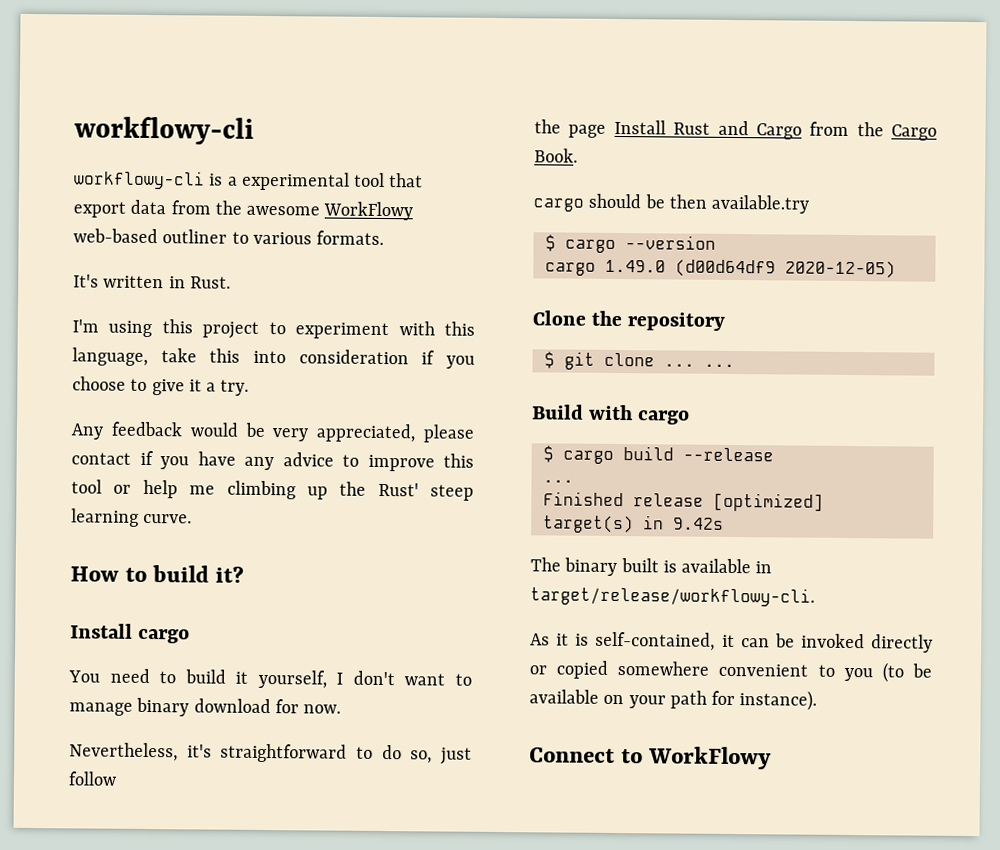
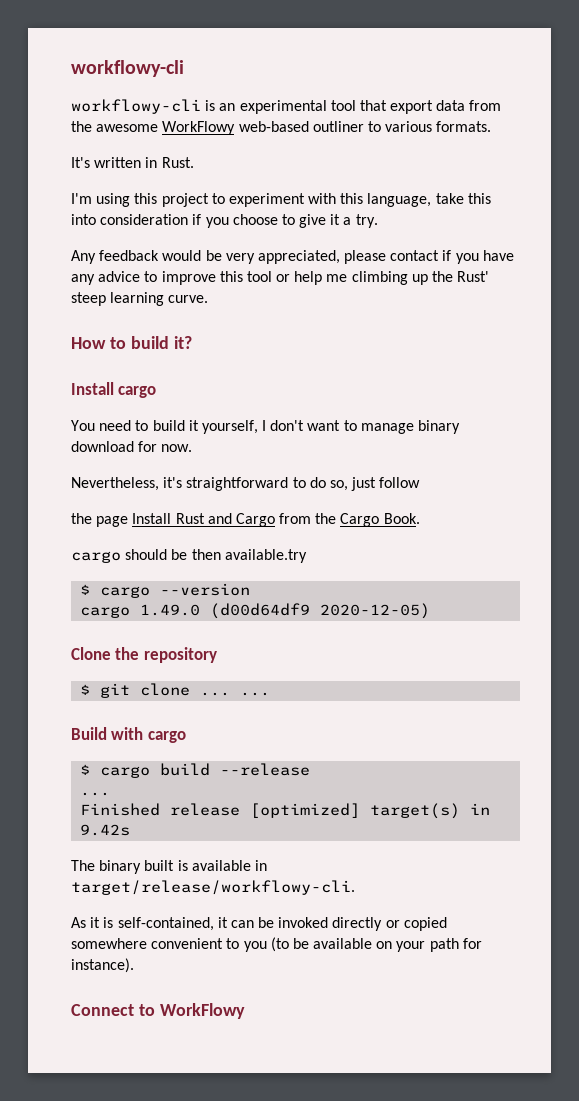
- workflowy-cli is a experimental tool that export data from the awesome WorkFlowy web-based outliner to various formats.
+ workflowy-cli is an experimental tool that export data from the awesome WorkFlowy web-based outliner to various formats.

